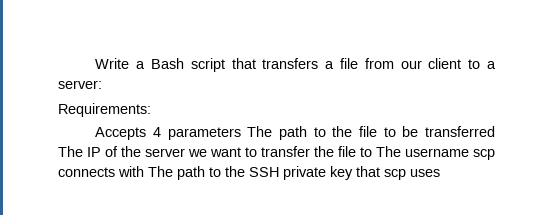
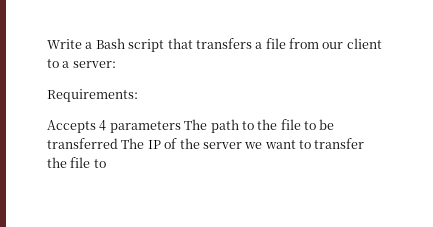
- Accepts 4 parameters The path to the file to be transferred The IP of the server we want to transfer the file to The username scp connects with The path to the SSH private key that scp uses
+ Accepts 4 parameters The path to the file to be transferred The IP of the server we want to transfer the file to

